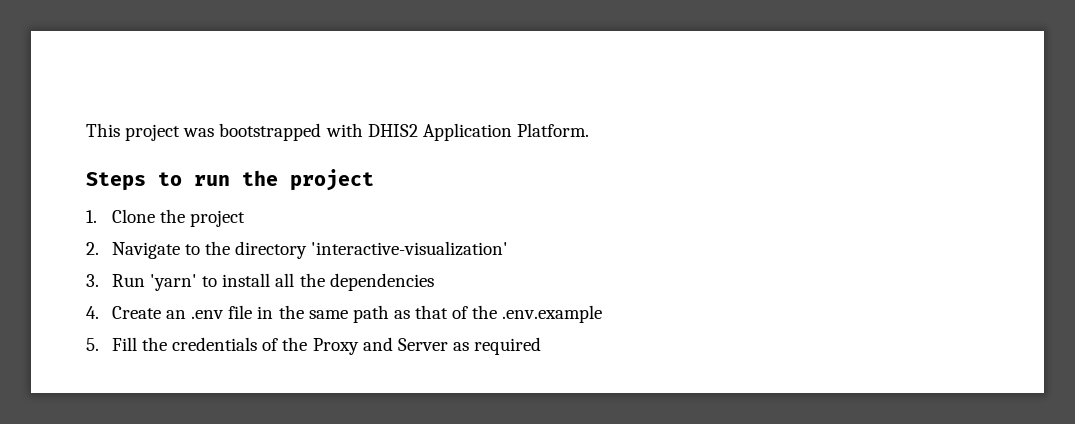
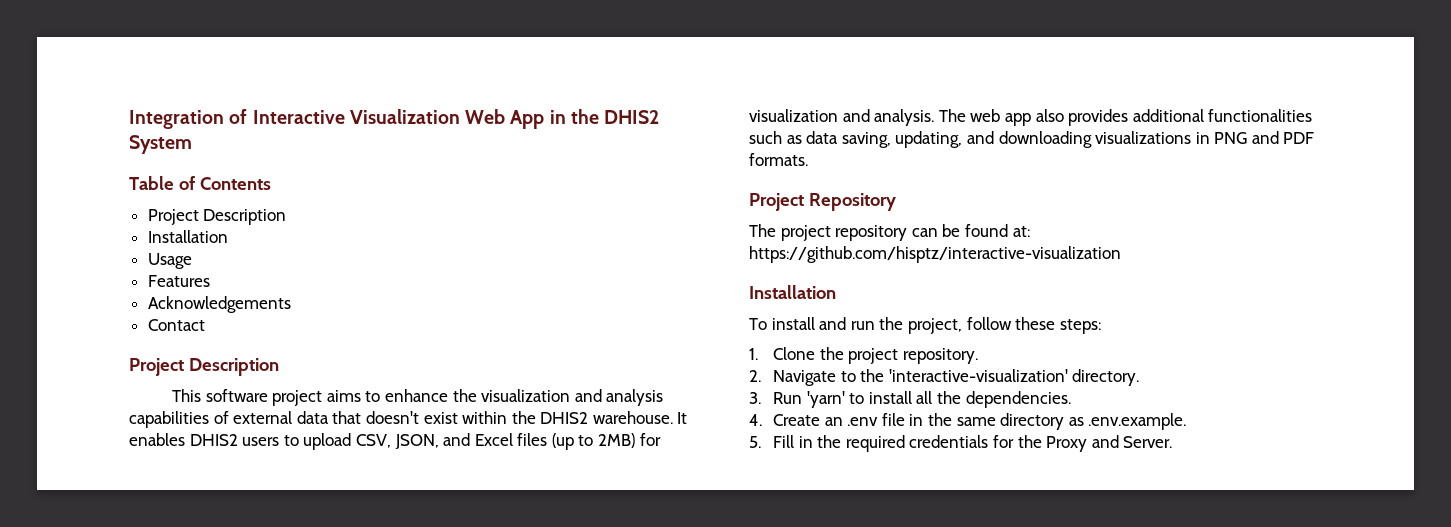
- This project was bootstrapped with DHIS2 Application Platform.
- Steps to run the project
+ Integration of Interactive Visualization Web App in the DHIS2 System
+ Table of Contents
+ Project Description
+ Installation
+ Usage
+ Features
+ Acknowledgements
+ Contact
+ Project Description
+ This software project aims to enhance the visualization and analysis capabilities of external data that doesn't exist within the DHIS2 warehouse. It enables DHIS2 users to upload CSV, JSON, and Excel files (up to 2MB) for visualization and analysis. The web app also provides additional functionalities such as data saving, updating, and downloading visualizations in PNG and PDF formats.
+ Project Repository
+ The project repository can be found at: https://github.com/hisptz/interactive-visualization
+ Installation
+ To install and run the project, follow these steps:
- 1. Clone the project
+ 1. Clone the project repository.
- 2. Navigate to the directory 'interactive-visualization'
+ 2. Navigate to the 'interactive-visualization' directory.
- 3. Run 'yarn' to install all the dependencies
+ 3. Run 'yarn' to install all the dependencies.
- 4. Create an .env file in the same path as that of the .env.example
- 5. Fill the credentials of the Proxy and Server as required
+ 4. Create an .env file in the same directory as .env.example.
+ 5. Fill in the required credentials for the Proxy and Server.

